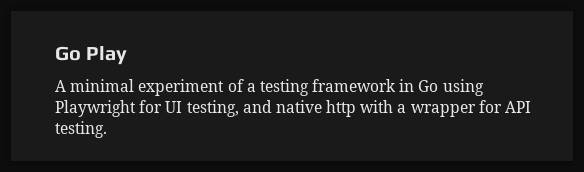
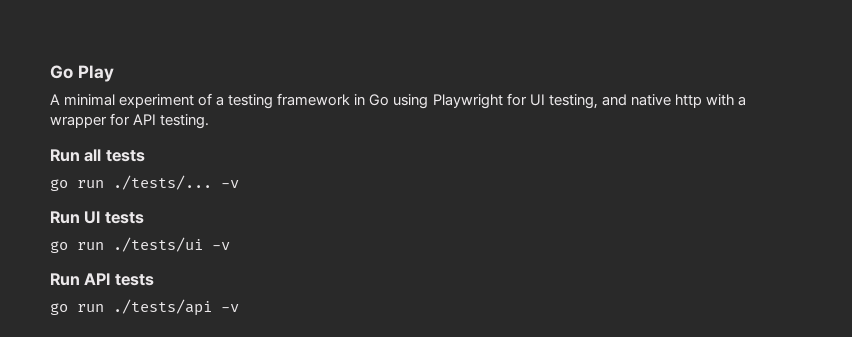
+ Run all tests
+ go run ./tests/... -v
+ Run UI tests
+ go run ./tests/ui -v
+ Run API tests
+ go run ./tests/api -v

